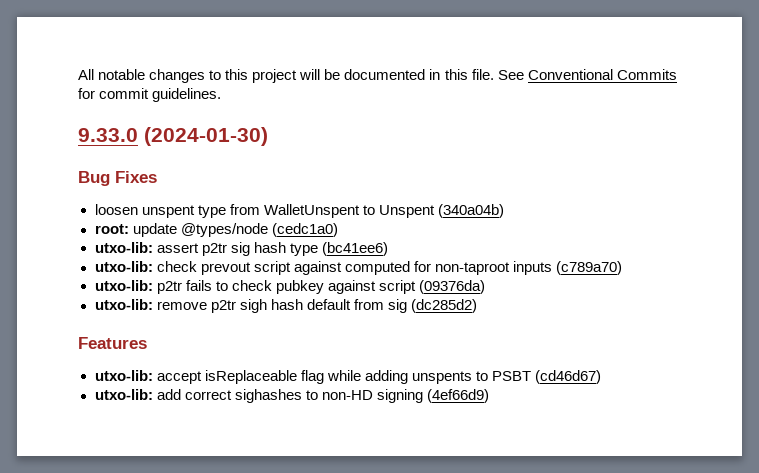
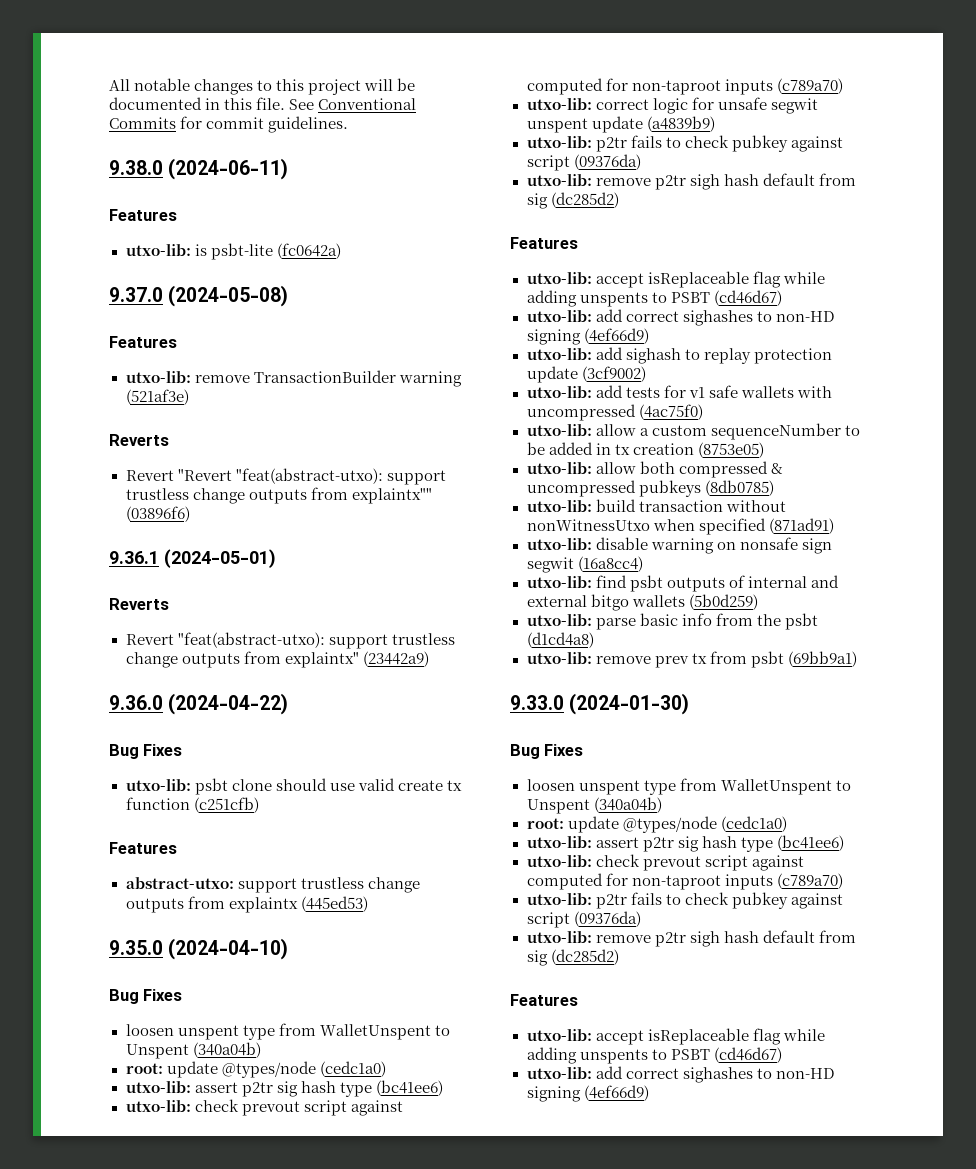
+ 9.38.0 (2024-06-11)
+ Features
+ utxo-lib: is psbt-lite (fc0642a)
+ 9.37.0 (2024-05-08)
+ Features
+ utxo-lib: remove TransactionBuilder warning (521af3e)
+ Reverts
+ Revert "Revert "feat(abstract-utxo): support trustless change outputs from explaintx"" (03896f6)
+ 9.36.1 (2024-05-01)
+ Reverts
+ Revert "feat(abstract-utxo): support trustless change outputs from explaintx" (23442a9)
+ 9.36.0 (2024-04-22)
+ Bug Fixes
+ utxo-lib: psbt clone should use valid create tx function (c251cfb)
+ Features
+ abstract-utxo: support trustless change outputs from explaintx (445ed53)
+ 9.35.0 (2024-04-10)
+ Bug Fixes
+ loosen unspent type from WalletUnspent to Unspent (340a04b)
+ root: update @types/node (cedc1a0)
+ utxo-lib: assert p2tr sig hash type (bc41ee6)
+ utxo-lib: check prevout script against computed for non-taproot inputs (c789a70)
+ utxo-lib: correct logic for unsafe segwit unspent update (a4839b9)
+ utxo-lib: p2tr fails to check pubkey against script (09376da)
+ utxo-lib: remove p2tr sigh hash default from sig (dc285d2)
+ Features
+ utxo-lib: accept isReplaceable flag while adding unspents to PSBT (cd46d67)
+ utxo-lib: add correct sighashes to non-HD signing (4ef66d9)
+ utxo-lib: add sighash to replay protection update (3cf9002)
+ utxo-lib: add tests for v1 safe wallets with uncompressed (4ac75f0)
+ utxo-lib: allow a custom sequenceNumber to be added in tx creation (8753e05)
+ utxo-lib: allow both compressed & uncompressed pubkeys (8db0785)
+ utxo-lib: build transaction without nonWitnessUtxo when specified (871ad91)
+ utxo-lib: disable warning on nonsafe sign segwit (16a8cc4)
+ utxo-lib: find psbt outputs of internal and external bitgo wallets (5b0d259)
+ utxo-lib: parse basic info from the psbt (d1cd4a8)
+ utxo-lib: remove prev tx from psbt (69bb9a1)

